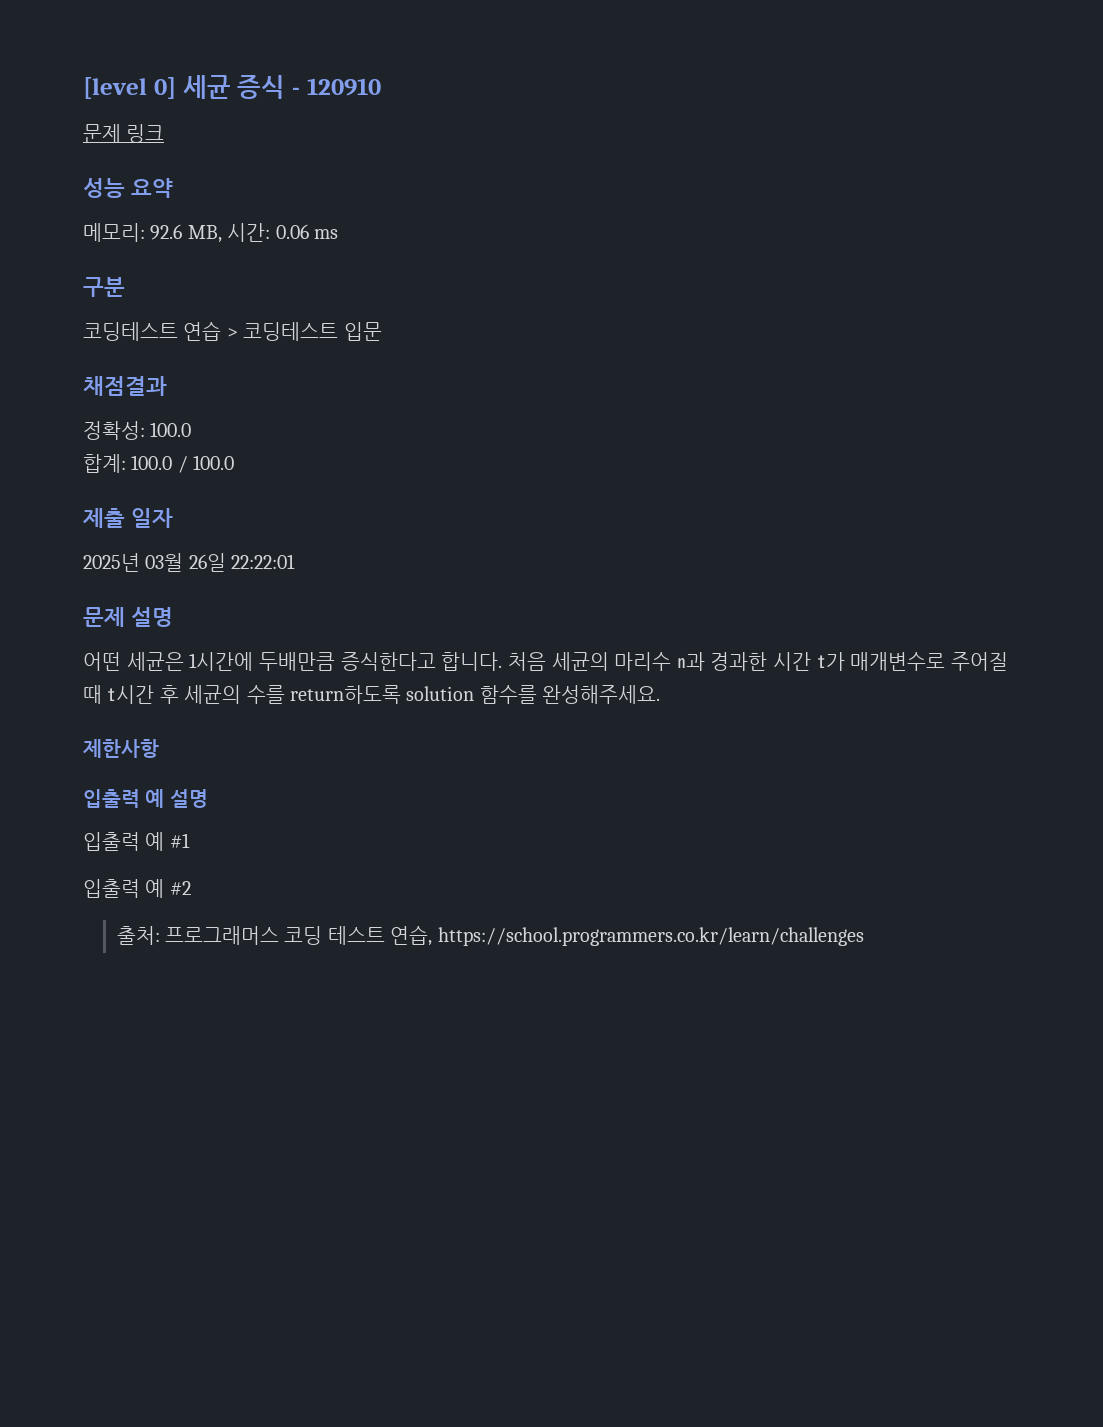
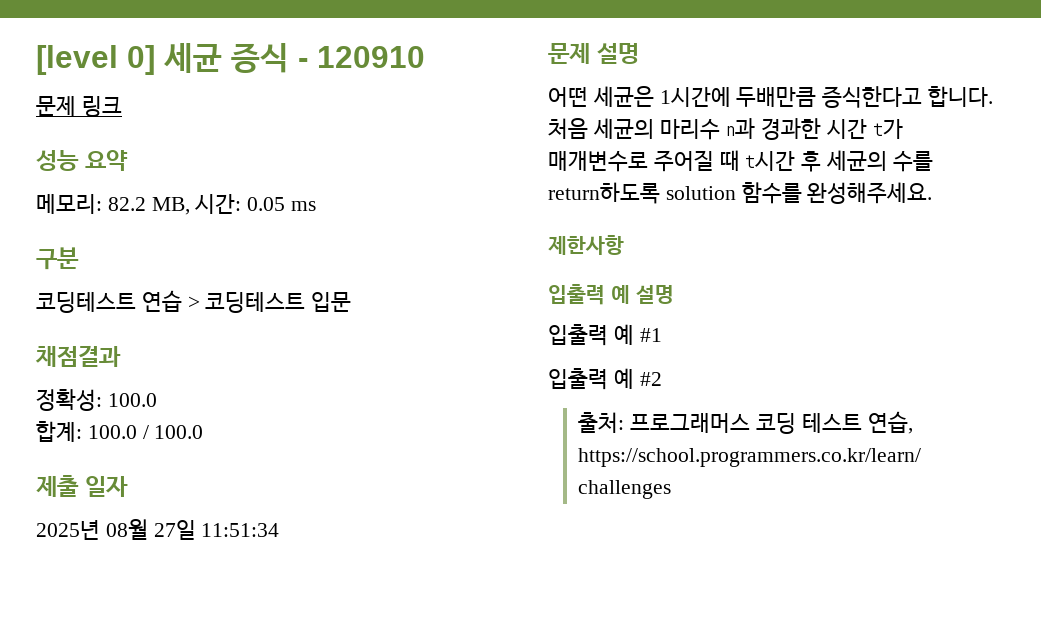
- 메모리: 92.6 MB, 시간: 0.06 ms
+ 메모리: 82.2 MB, 시간: 0.05 ms
- 2025년 03월 26일 22:22:01
+ 2025년 08월 27일 11:51:34

